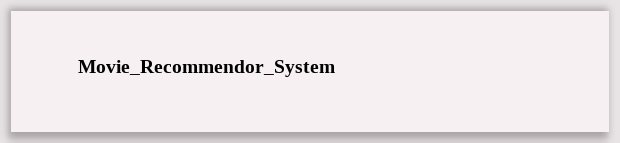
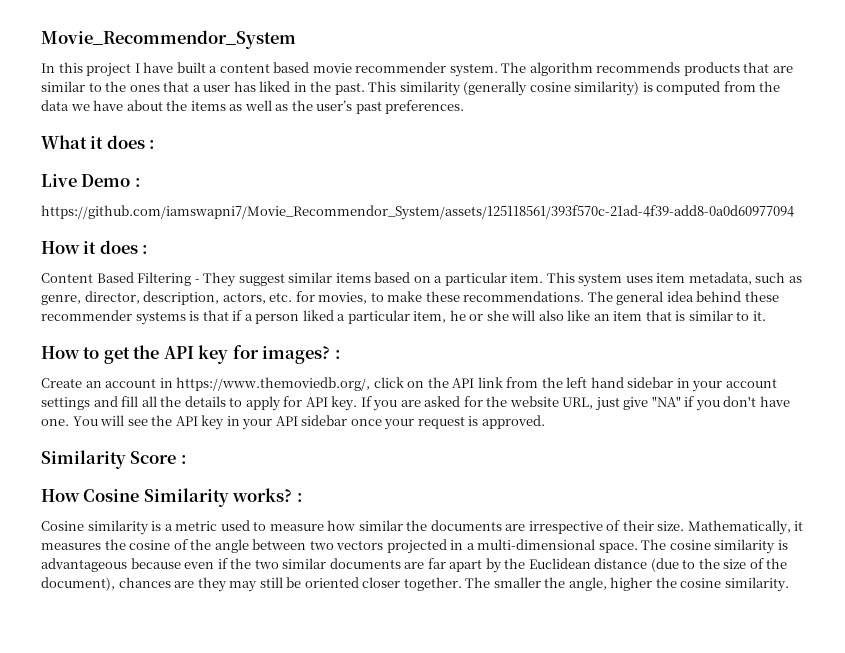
+ In this project I have built a content based movie recommender system. The algorithm recommends products that are similar to the ones that a user has liked in the past. This similarity (generally cosine similarity) is computed from the data we have about the items as well as the user’s past preferences.
+ What it does :
+ Live Demo :
+ https://github.com/iamswapni7/Movie_Recommendor_System/assets/125118561/393f570c-21ad-4f39-add8-0a0d60977094
+ How it does :
+ Content Based Filtering - They suggest similar items based on a particular item. This system uses item metadata, such as genre, director, description, actors, etc. for movies, to make these recommendations. The general idea behind these recommender systems is that if a person liked a particular item, he or she will also like an item that is similar to it.
+ How to get the API key for images? :
+ Create an account in https://www.themoviedb.org/, click on the API link from the left hand sidebar in your account settings and fill all the details to apply for API key. If you are asked for the website URL, just give "NA" if you don't have one. You will see the API key in your API sidebar once your request is approved.
+ Similarity Score :
+ How Cosine Similarity works? :
+ Cosine similarity is a metric used to measure how similar the documents are irrespective of their size. Mathematically, it measures the cosine of the angle between two vectors projected in a multi-dimensional space. The cosine similarity is advantageous because even if the two similar documents are far apart by the Euclidean distance (due to the size of the document), chances are they may still be oriented closer together. The smaller the angle, higher the cosine similarity.

